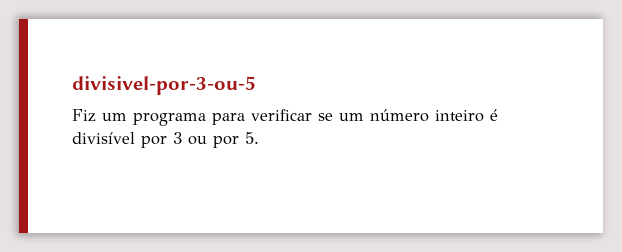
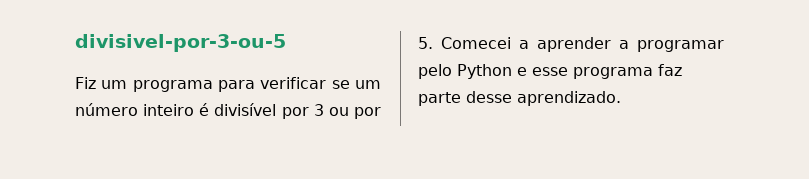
- Fiz um programa para verificar se um número inteiro é divisível por 3 ou por 5.
+ Fiz um programa para verificar se um número inteiro é divisível por 3 ou por 5. Comecei a aprender a programar pelo Python e esse programa faz parte desse aprendizado.

